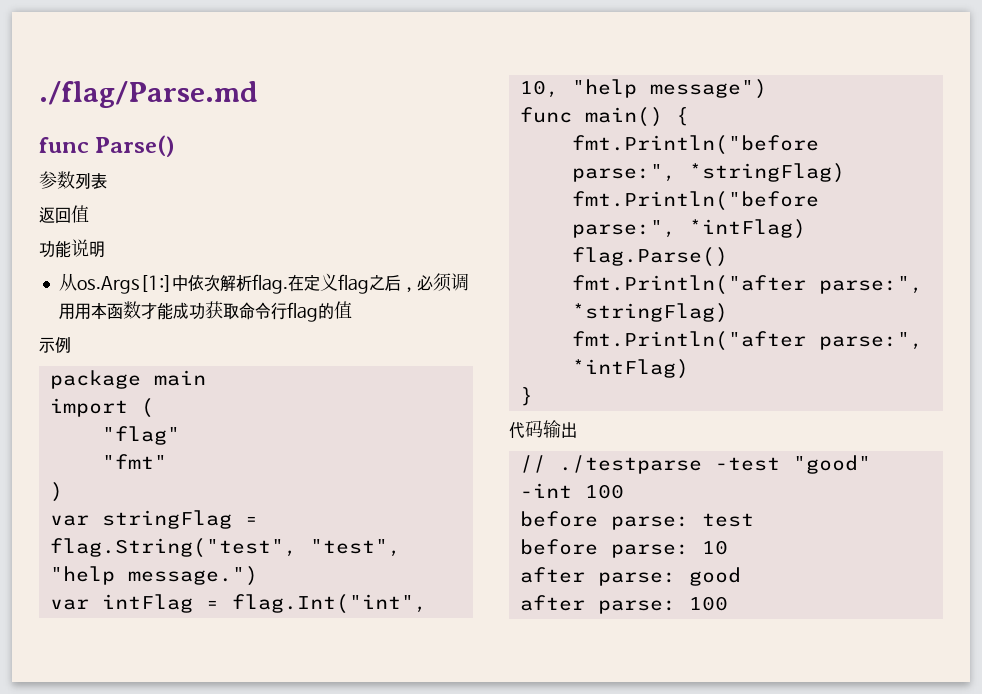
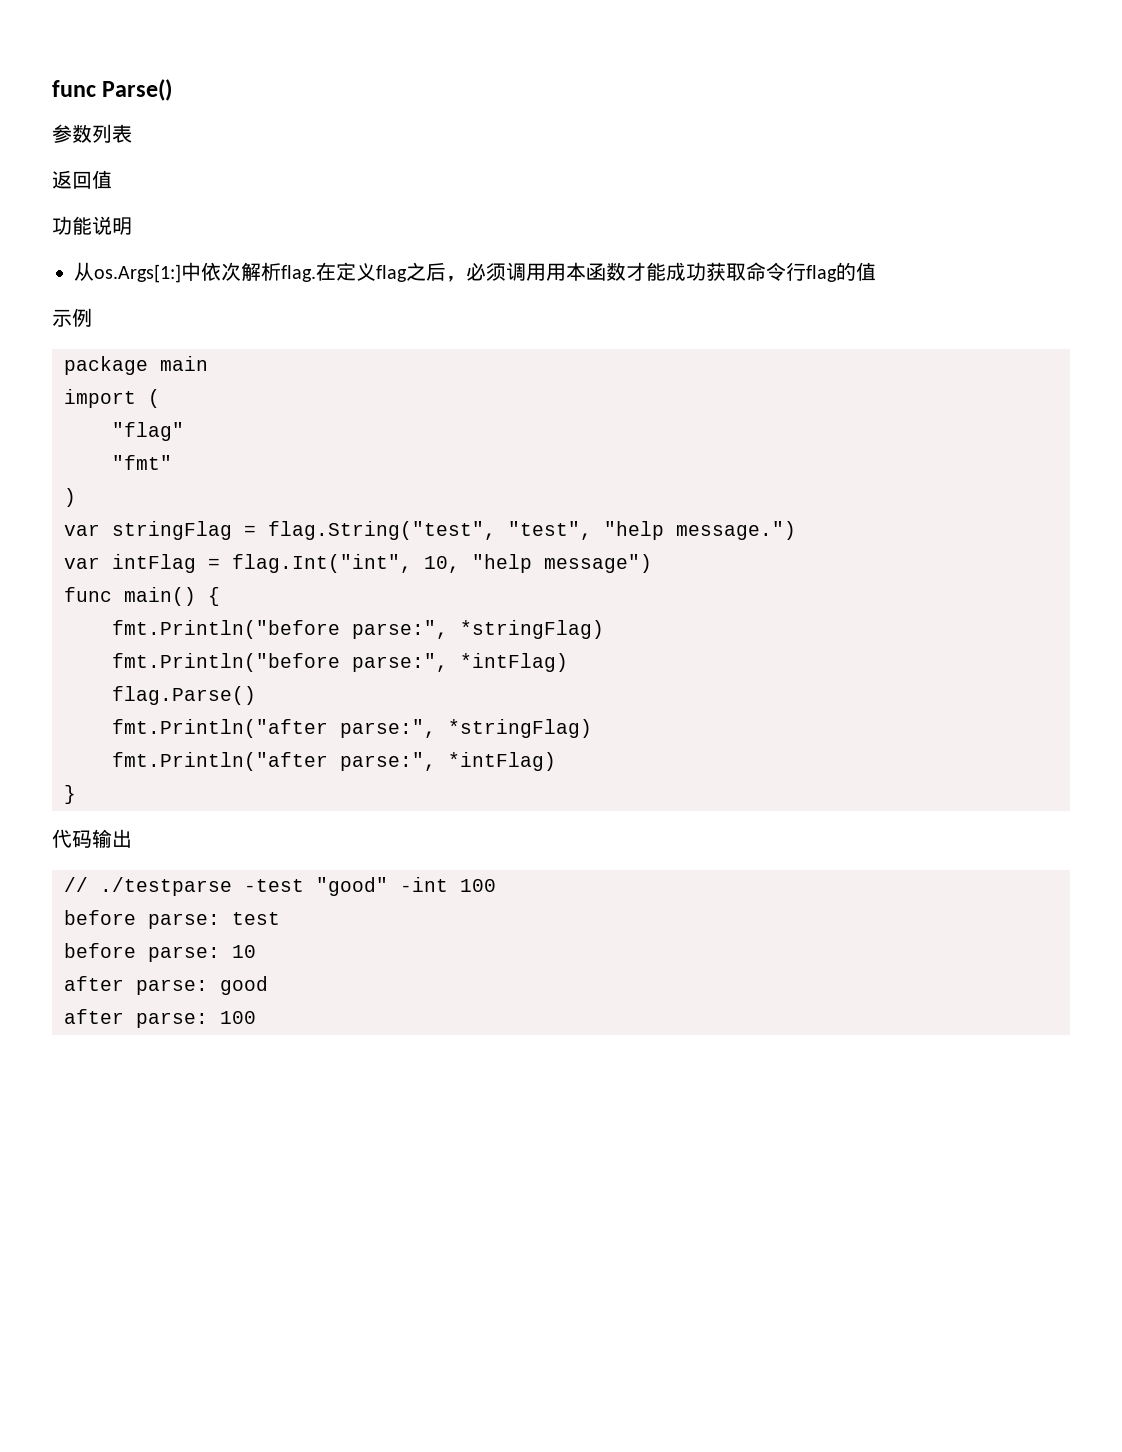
- ./flag/Parse.md

